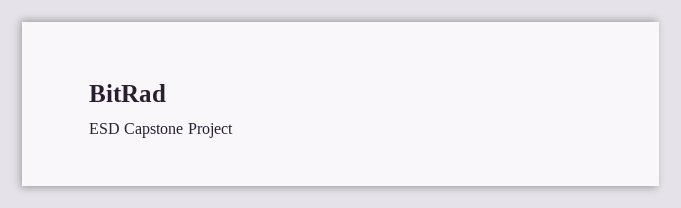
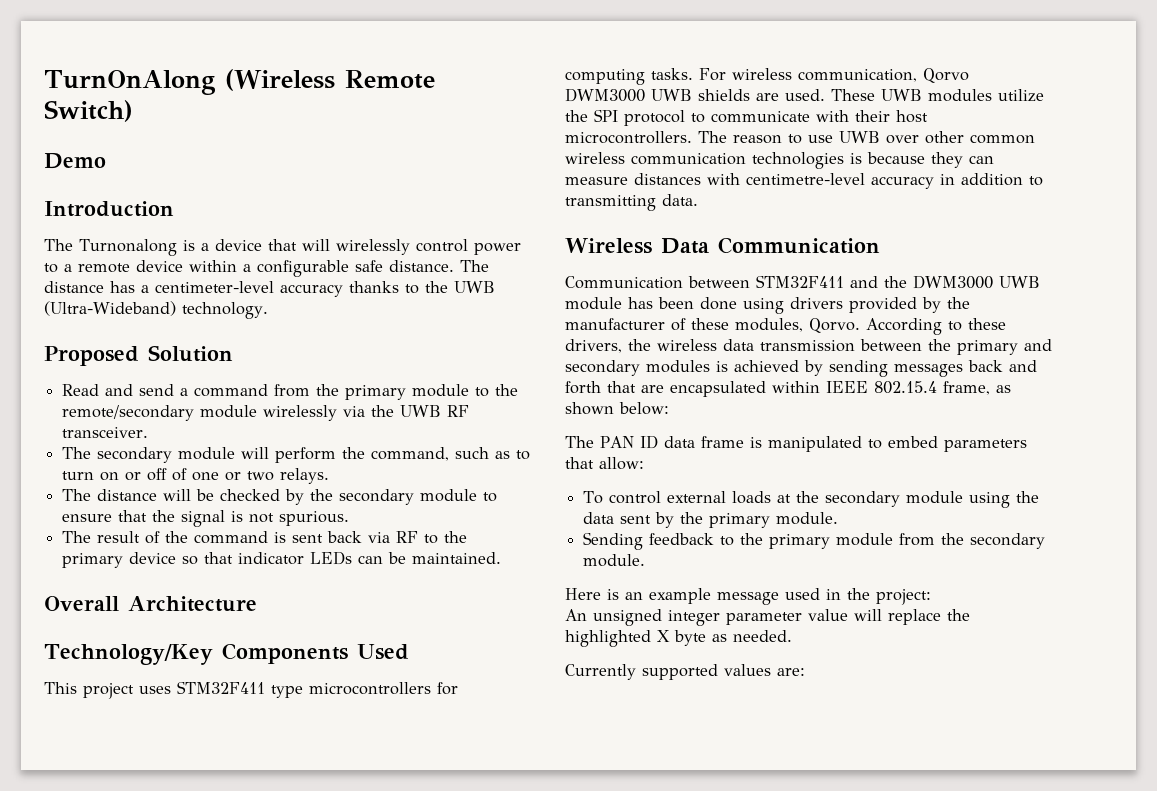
- BitRad
- ESD Capstone Project
+ TurnOnAlong (Wireless Remote Switch)
+ Demo
+ Introduction
+ The Turnonalong is a device that will wirelessly control power to a remote device within a configurable safe distance. The distance has a centimeter-level accuracy thanks to the UWB (Ultra-Wideband) technology.
+ Proposed Solution
+ Read and send a command from the primary module to the remote/secondary module wirelessly via the UWB RF transceiver.
+ The secondary module will perform the command, such as to turn on or off of one or two relays.
+ The distance will be checked by the secondary module to ensure that the signal is not spurious.
+ The result of the command is sent back via RF to the primary device so that indicator LEDs can be maintained.
+ Overall Architecture
+ Technology/Key Components Used
+ This project uses STM32F411 type microcontrollers for computing tasks. For wireless communication, Qorvo DWM3000 UWB shields are used. These UWB modules utilize the SPI protocol to communicate with their host microcontrollers. The reason to use UWB over other common wireless communication technologies is because they can measure distances with centimetre-level accuracy in addition to transmitting data.
+ Wireless Data Communication
+ Communication between STM32F411 and the DWM3000 UWB module has been done using drivers provided by the manufacturer of these modules, Qorvo. According to these drivers, the wireless data transmission between the primary and secondary modules is achieved by sending messages back and forth that are encapsulated within IEEE 802.15.4 frame, as shown below:
+ The PAN ID data frame is manipulated to embed parameters that allow:
+ To control external loads at the secondary module using the data sent by the primary module.
+ Sending feedback to the primary module from the secondary module.
+ Here is an example message used in the project:
+ An unsigned integer parameter value will replace the highlighted X byte as needed.
+ Currently supported values are:

